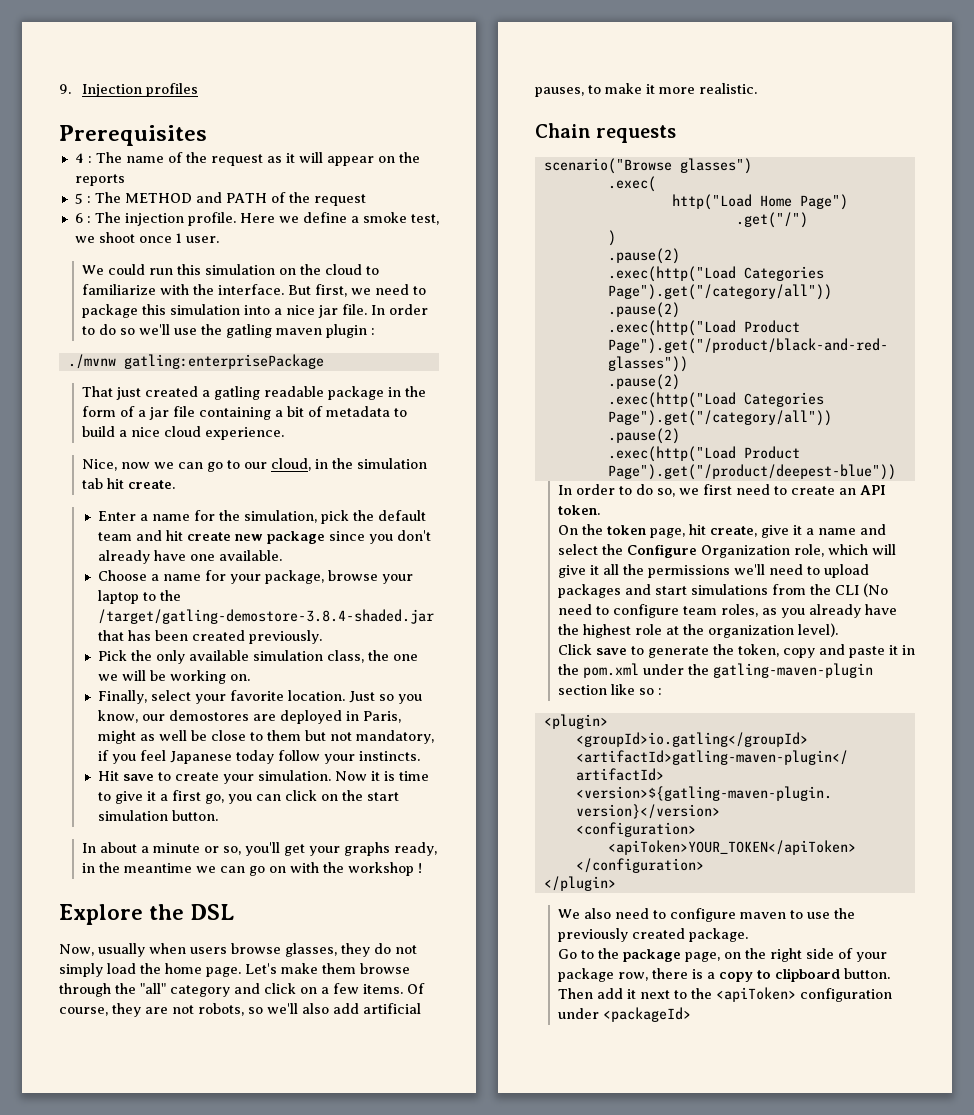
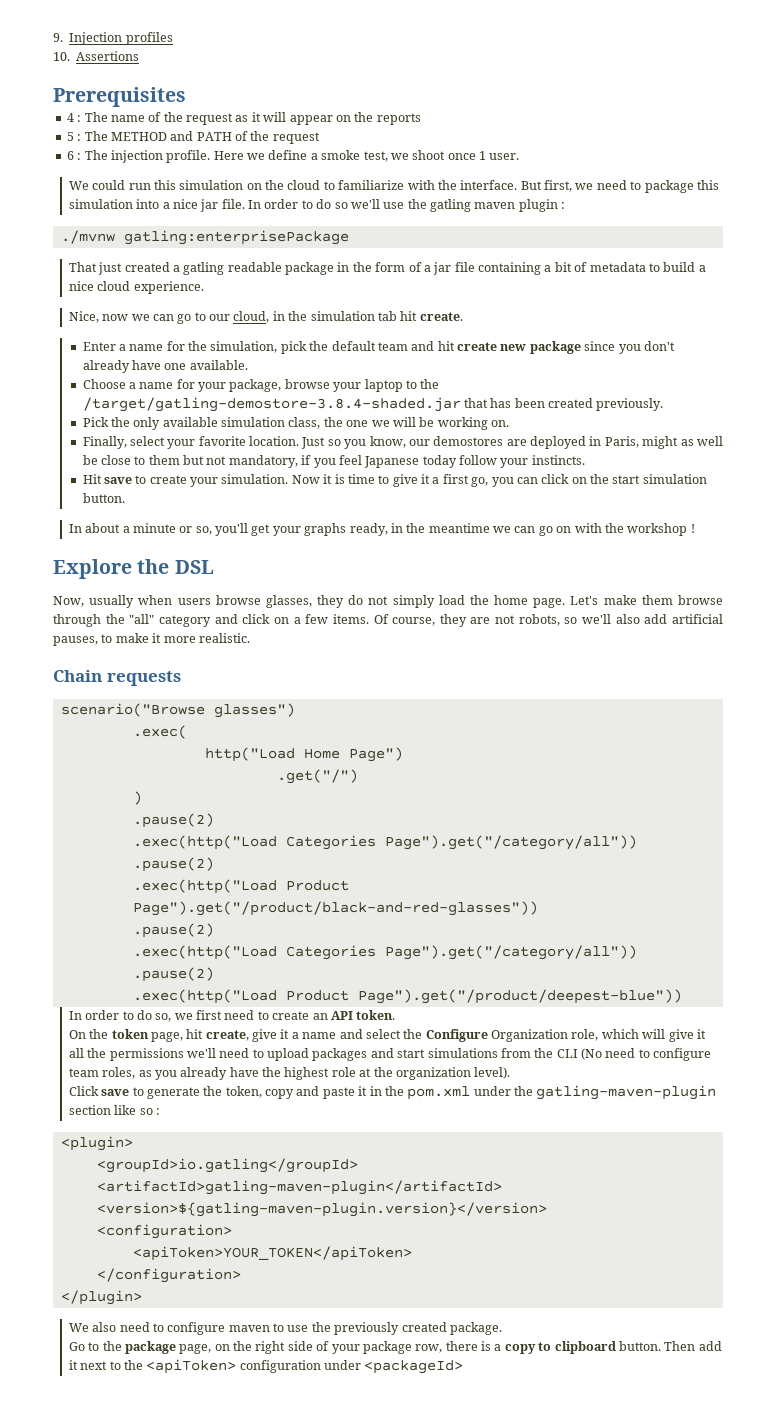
+ 10. Assertions

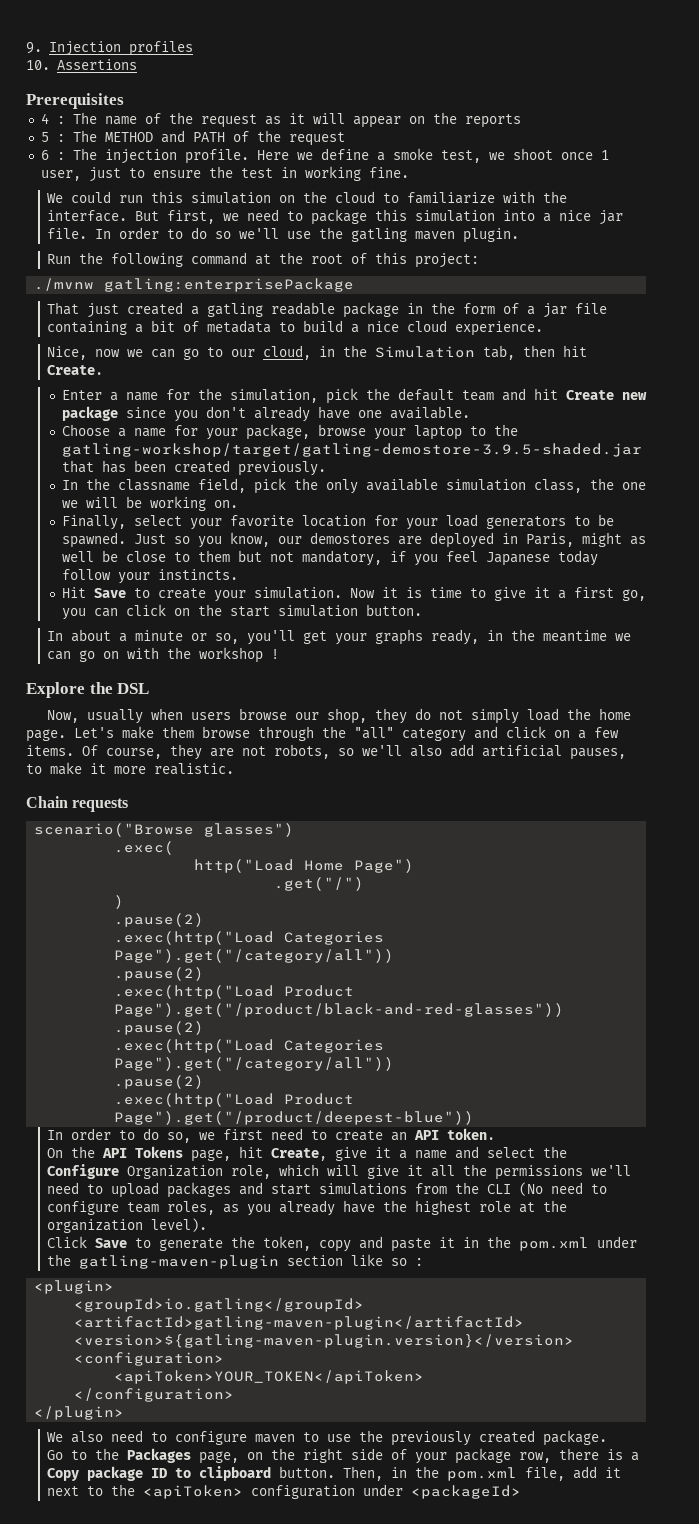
- Here we define a smoke test, we shoot once 1 user.
+ Here we define a smoke test, we shoot once 1 user, just to ensure the test in working fine.
- In order to do so we'll use the gatling maven plugin :
+ In order to do so we'll use the gatling maven plugin.
+ Run the following command at the root of this project:
- Nice, now we can go to our cloud, in the simulation tab hit create.
+ Nice, now we can go to our cloud, in the Simulation tab, then hit Create.
- Enter a name for the simulation, pick the default team and hit create new package since you don't already have one available.
+ Enter a name for the simulation, pick the default team and hit Create new package since you don't already have one available.
- Choose a name for your package, browse your laptop to the /target/gatling-demostore-3.8.4-shaded.jar that has been created previously.
+ Choose a name for your package, browse your laptop to the gatling-workshop/target/gatling-demostore-3.9.5-shaded.jar that has been created previously.
- Pick the only available simulation class, the one we will be working on.
+ In the classname field, pick the only available simulation class, the one we will be working on.
- Finally, select your favorite location.
+ Finally, select your favorite location for your load generators to be spawned.
- Hit save to create your simulation.
+ Hit Save to create your simulation.
- Now, usually when users browse glasses, they do not simply load the home page.
+ Now, usually when users browse our shop, they do not simply load the home page.
- On the token page, hit create, give it a name and select the Configure Organization role, which will give it all the permissions we'll need to upload packages and start simulations from the CLI (No need to configure team roles, as you already have the highest role at the organization level).
+ On the API Tokens page, hit Create, give it a name and select the Configure Organization role, which will give it all the permissions we'll need to upload packages and start simulations from the CLI (No need to configure team roles, as you already have the highest role at the organization level).
- Click save to generate the token, copy and paste it in the pom.xml under the gatling-maven-plugin section like so :
+ Click Save to generate the token, copy and paste it in the pom.xml under the gatling-maven-plugin section like so :
- Go to the package page, on the right side of your package row, there is a copy to clipboard button. Then add it next to the <apiToken> configuration under <packageId>
+ Go to the Packages page, on the right side of your package row, there is a Copy package ID to clipboard button. Then, in the pom.xml file, add it next to the <apiToken> configuration under <packageId>

